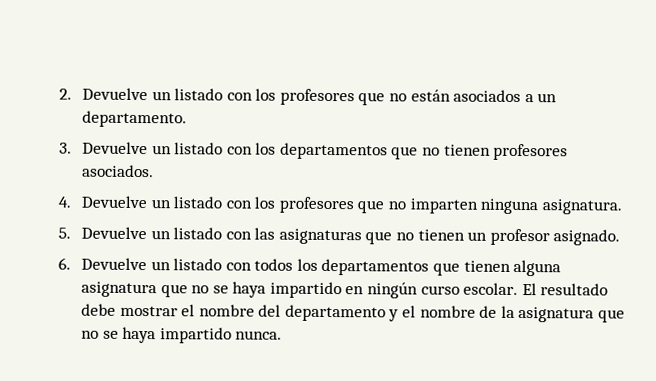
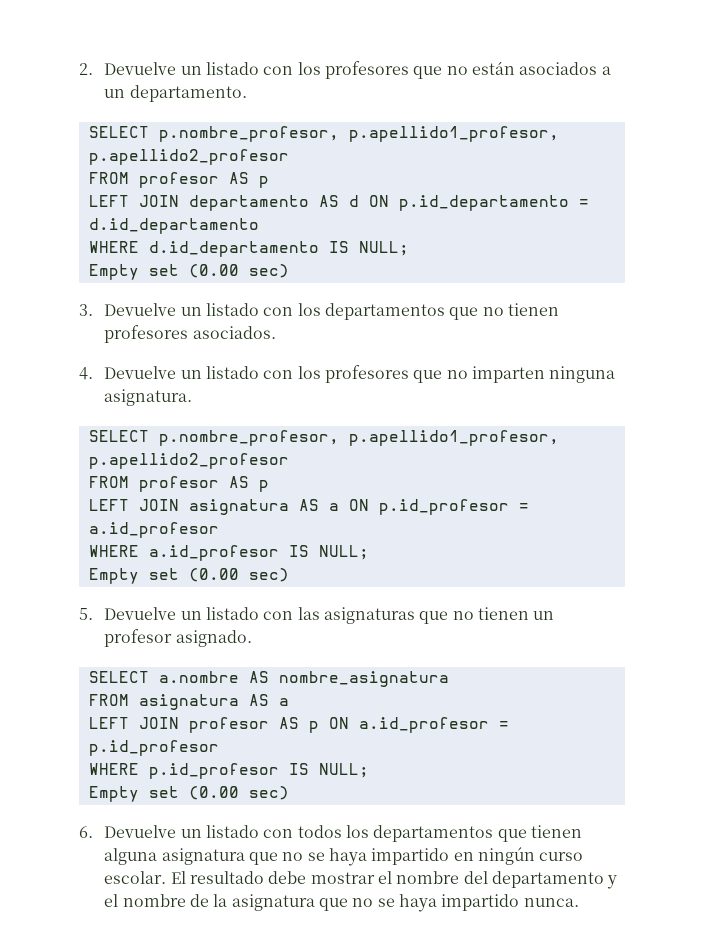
  2. Devuelve un listado con los profesores que no están asociados a un departamento.
+ SELECT p.nombre_profesor, p.apellido1_profesor, p.apellido2_profesor
+ FROM profesor AS p
+ LEFT JOIN departamento AS d ON p.id_departamento = d.id_departamento
+ WHERE d.id_departamento IS NULL;
+ Empty set (0.00 sec)
  4. Devuelve un listado con los profesores que no imparten ninguna asignatura.
+ SELECT p.nombre_profesor, p.apellido1_profesor, p.apellido2_profesor
+ FROM profesor AS p
+ LEFT JOIN asignatura AS a ON p.id_profesor = a.id_profesor
+ WHERE a.id_profesor IS NULL;
+ Empty set (0.00 sec)
+ SELECT a.nombre AS nombre_asignatura
+ FROM asignatura AS a
+ LEFT JOIN profesor AS p ON a.id_profesor = p.id_profesor
+ WHERE p.id_profesor IS NULL;
+ Empty set (0.00 sec)

